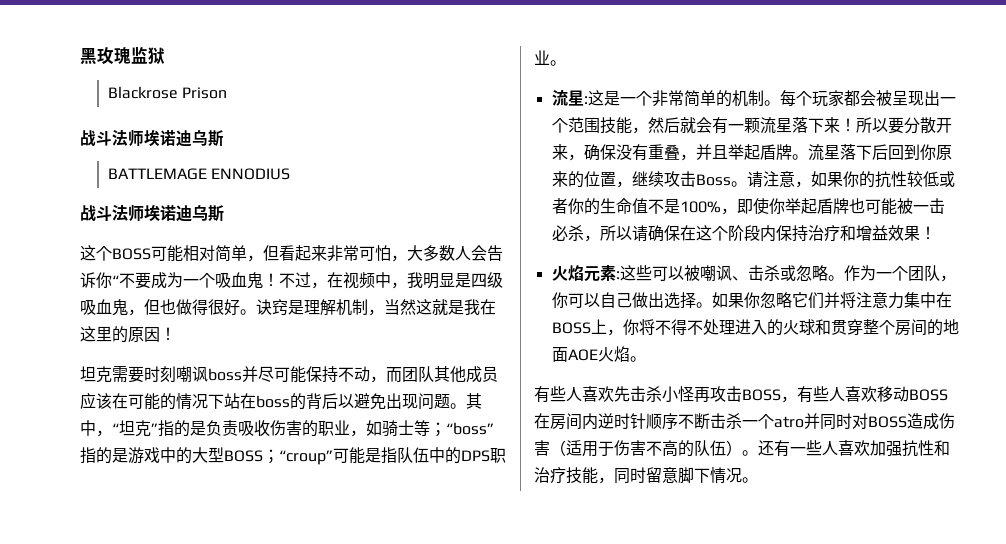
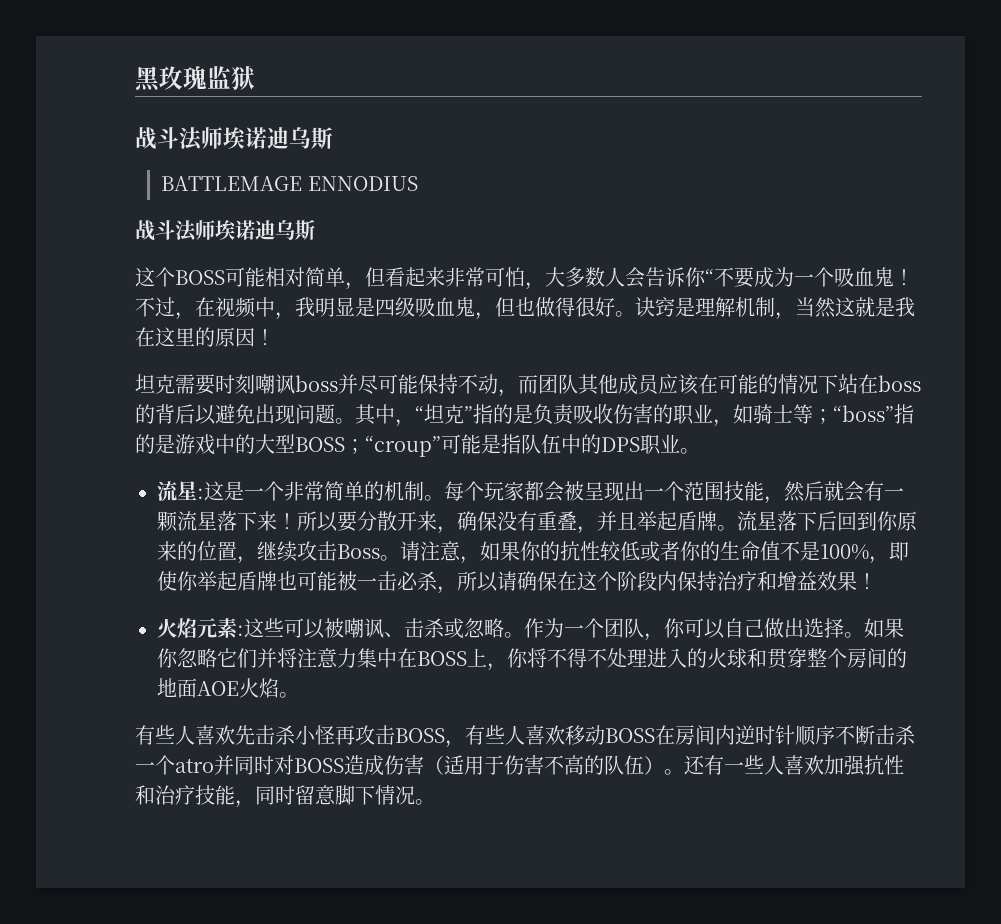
- Blackrose Prison

